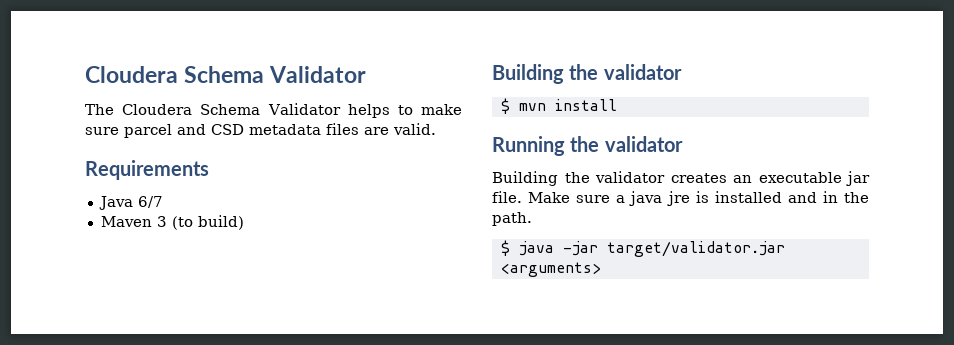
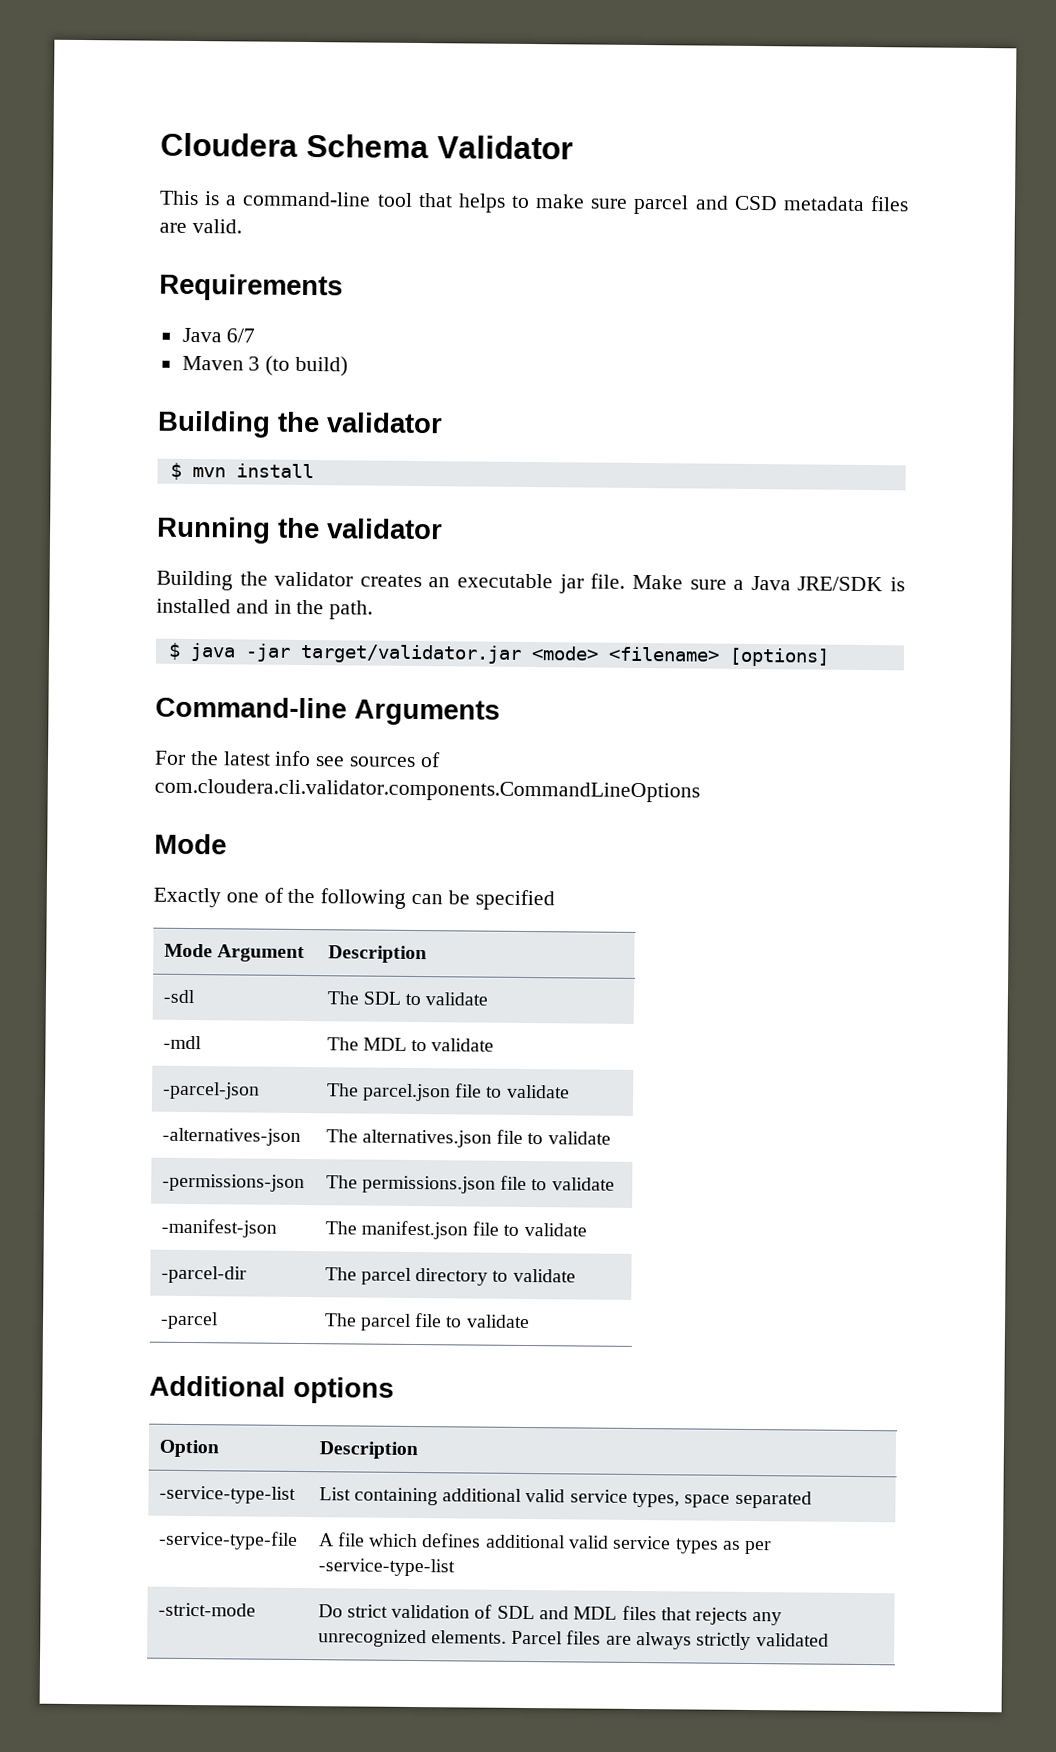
- The Cloudera Schema Validator helps to make sure parcel and CSD metadata files are valid.
+ This is a command-line tool that helps to make sure parcel and CSD metadata files are valid.
- Make sure a java jre is installed and in the path.
+ Make sure a Java JRE/SDK is installed and in the path.
- $ java -jar target/validator.jar <arguments>
+ $ java -jar target/validator.jar <mode> <filename> [options]
+ Command-line Arguments
+ For the latest info see sources of com.cloudera.cli.validator.components.CommandLineOptions
+ Mode
+ Exactly one of the following can be specified
+ Mode Argument | Description
+ -sdl | The SDL to validate
+ -mdl | The MDL to validate
+ -parcel-json | The parcel.json file to validate
+ -alternatives-json | The alternatives.json file to validate
+ -permissions-json | The permissions.json file to validate
+ -manifest-json | The manifest.json file to validate
+ -parcel-dir | The parcel directory to validate
+ -parcel | The parcel file to validate
+ Additional options
+ Option | Description
+ -service-type-list | List containing additional valid service types, space separated
+ -service-type-file | A file which defines additional valid service types as per -service-type-list
+ -strict-mode | Do strict validation of SDL and MDL files that rejects any unrecognized elements. Parcel files are always strictly validated

